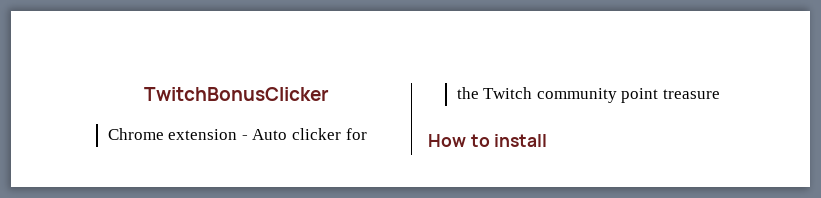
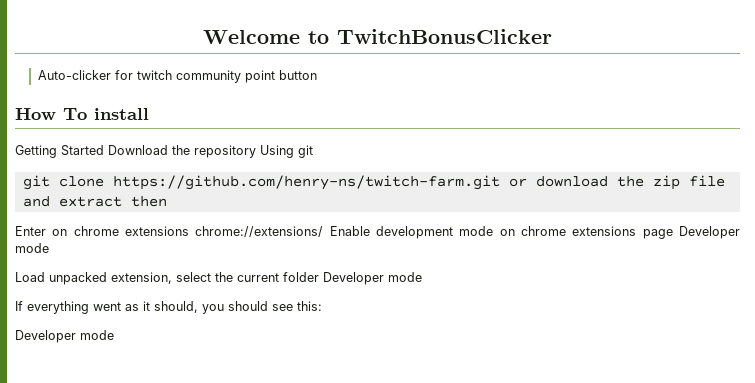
- TwitchBonusClicker
+ Welcome to TwitchBonusClicker
- Chrome extension - Auto clicker for the Twitch community point treasure
+ Auto-clicker for twitch community point button
- How to install
+ How To install
+ Getting Started Download the repository Using git
+ git clone https://github.com/henry-ns/twitch-farm.git or download the zip file and extract then
+ Enter on chrome extensions chrome://extensions/ Enable development mode on chrome extensions page Developer mode
+ Load unpacked extension, select the current folder Developer mode
+ If everything went as it should, you should see this:
+ Developer mode

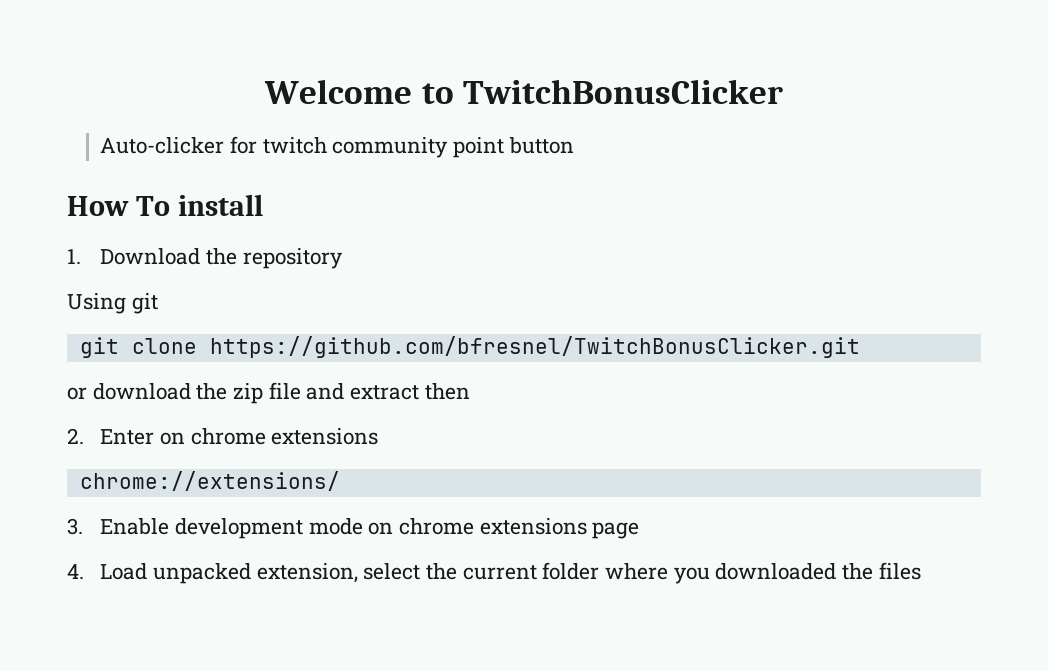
- Getting Started Download the repository Using git
+ 1. Download the repository
+ Using git
- git clone https://github.com/henry-ns/twitch-farm.git or download the zip file and extract then
+ git clone https://github.com/bfresnel/TwitchBonusClicker.git
+ or download the zip file and extract then
- Enter on chrome extensions chrome://extensions/ Enable development mode on chrome extensions page Developer mode
- Load unpacked extension, select the current folder Developer mode
- If everything went as it should, you should see this:
- Developer mode
+ 2. Enter on chrome extensions
+ chrome://extensions/
+ 3. Enable development mode on chrome extensions page
+ 4. Load unpacked extension, select the current folder where you downloaded the files

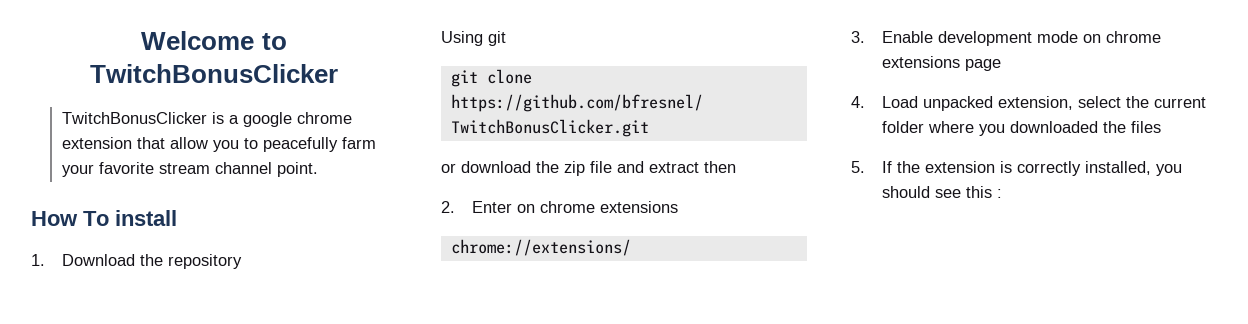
- Auto-clicker for twitch community point button
+ TwitchBonusClicker is a google chrome extension that allow you to peacefully farm your favorite stream channel point.
+ 5. If the extension is correctly installed, you should see this :

